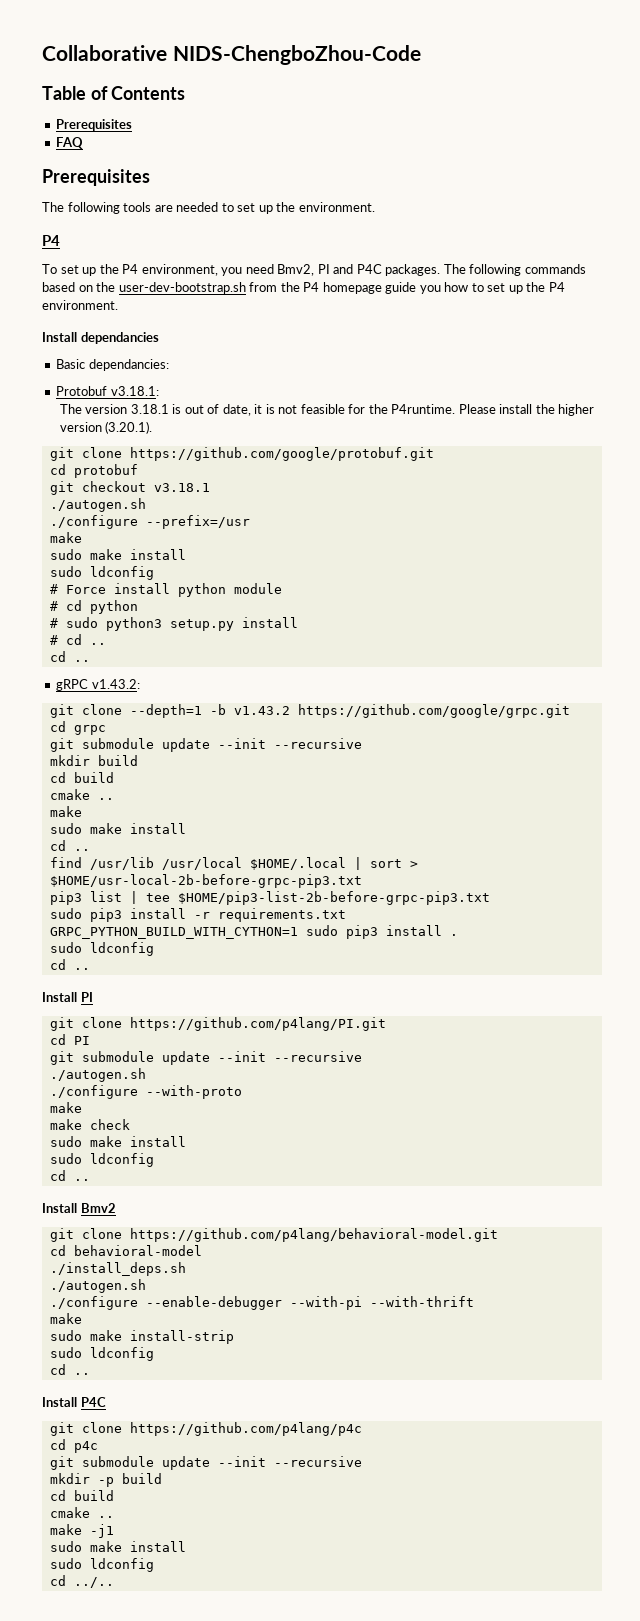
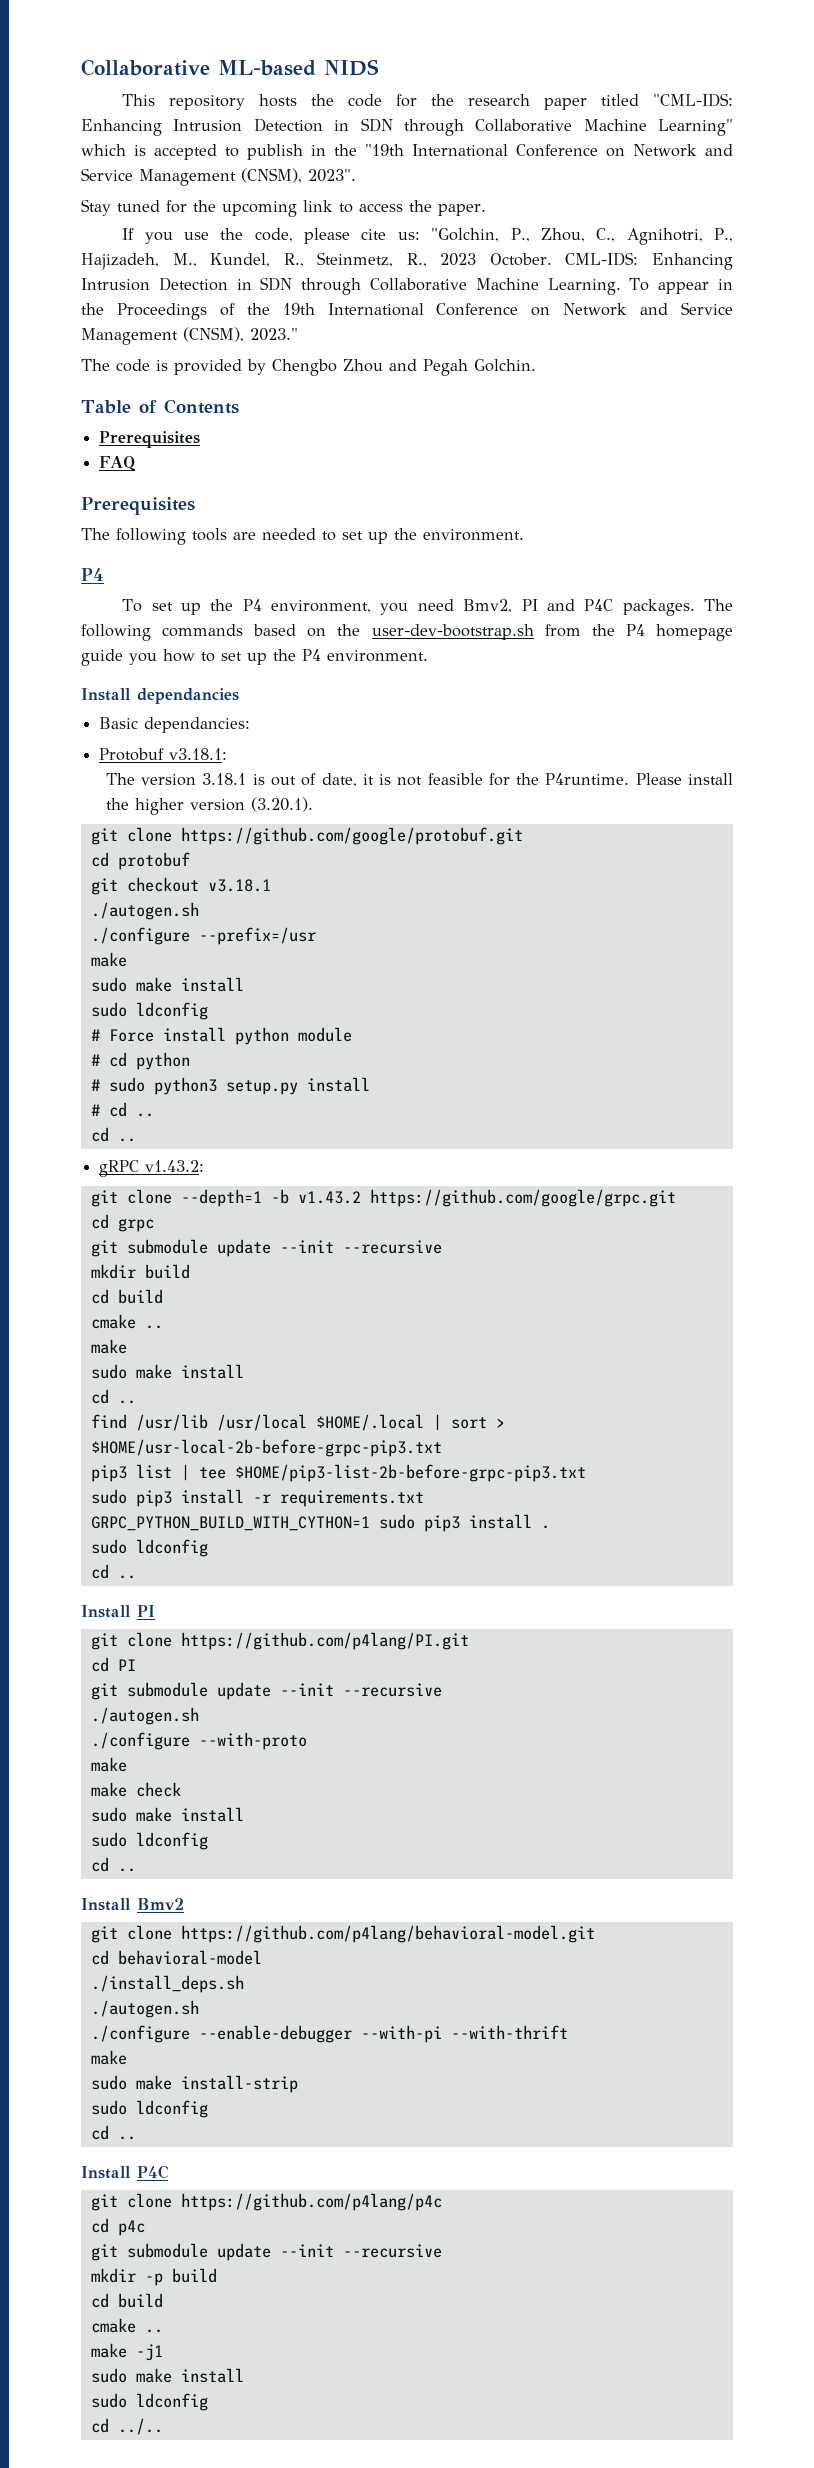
- Collaborative NIDS-ChengboZhou-Code
+ Collaborative ML-based NIDS
+ This repository hosts the code for the research paper titled "CML-IDS: Enhancing Intrusion Detection in SDN through Collaborative Machine Learning" which is accepted to publish in the "19th International Conference on Network and Service Management (CNSM), 2023".
+ Stay tuned for the upcoming link to access the paper.
+ If you use the code, please cite us: "Golchin, P., Zhou, C., Agnihotri, P., Hajizadeh, M., Kundel, R., Steinmetz, R., 2023 October. CML-IDS: Enhancing Intrusion Detection in SDN through Collaborative Machine Learning. To appear in the Proceedings of the 19th International Conference on Network and Service Management (CNSM), 2023."
+ The code is provided by Chengbo Zhou and Pegah Golchin.

